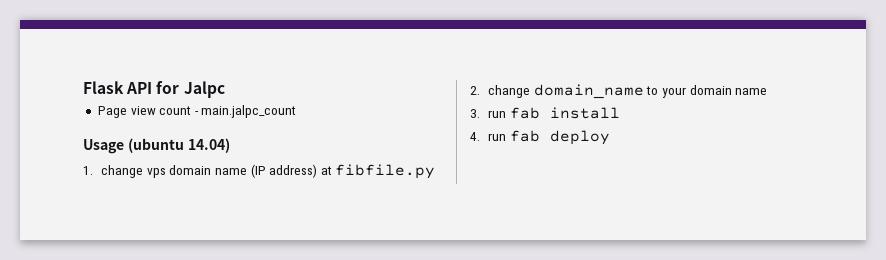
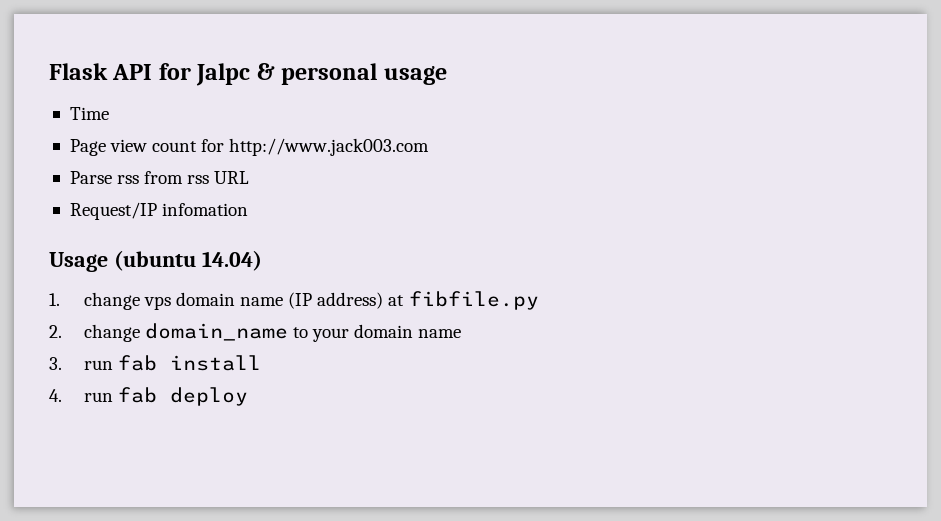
- Flask API for Jalpc
+ Flask API for Jalpc & personal usage
+ Time
- Page view count - main.jalpc_count
+ Page view count for http://www.jack003.com
+ Parse rss from rss URL
+ Request/IP infomation

